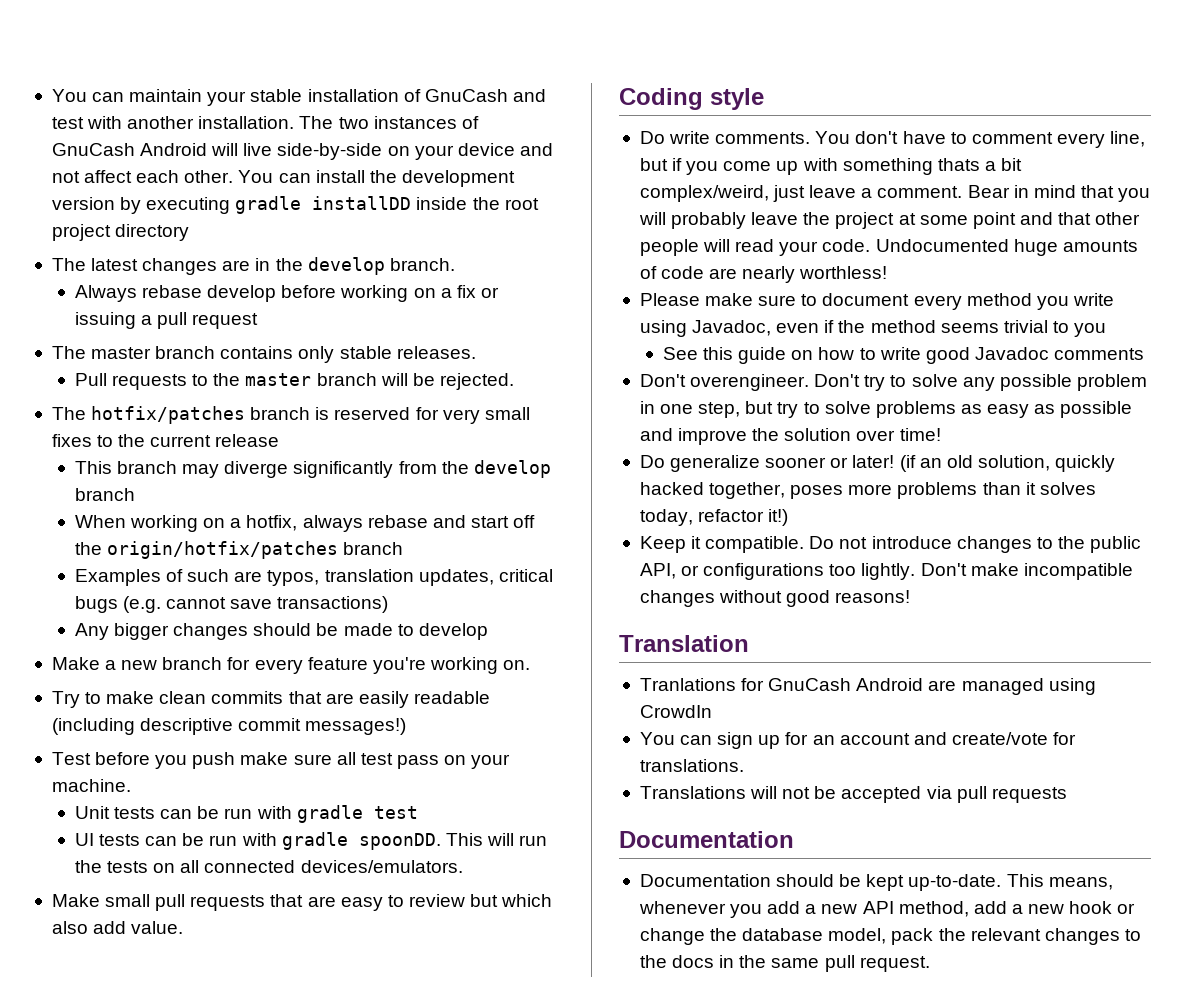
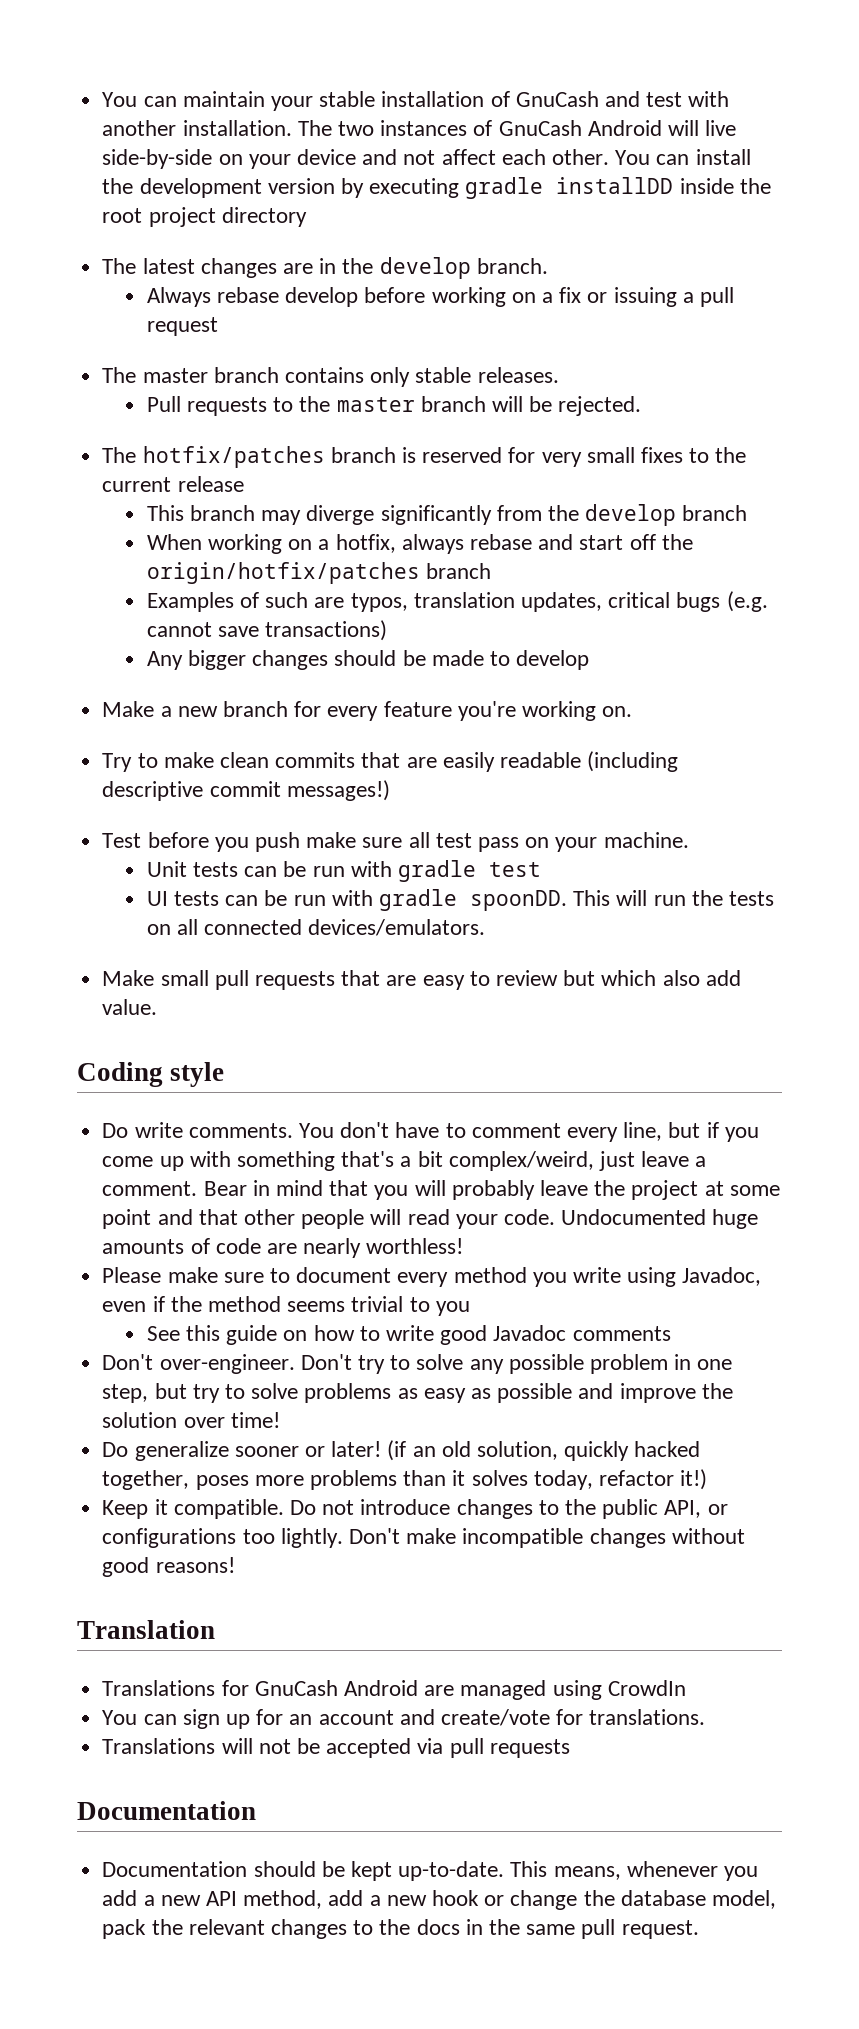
- You don't have to comment every line, but if you come up with something thats a bit complex/weird, just leave a comment.
+ You don't have to comment every line, but if you come up with something that's a bit complex/weird, just leave a comment.
- Don't overengineer.
+ Don't over-engineer.
- Tranlations for GnuCash Android are managed using CrowdIn
+ Translations for GnuCash Android are managed using CrowdIn

